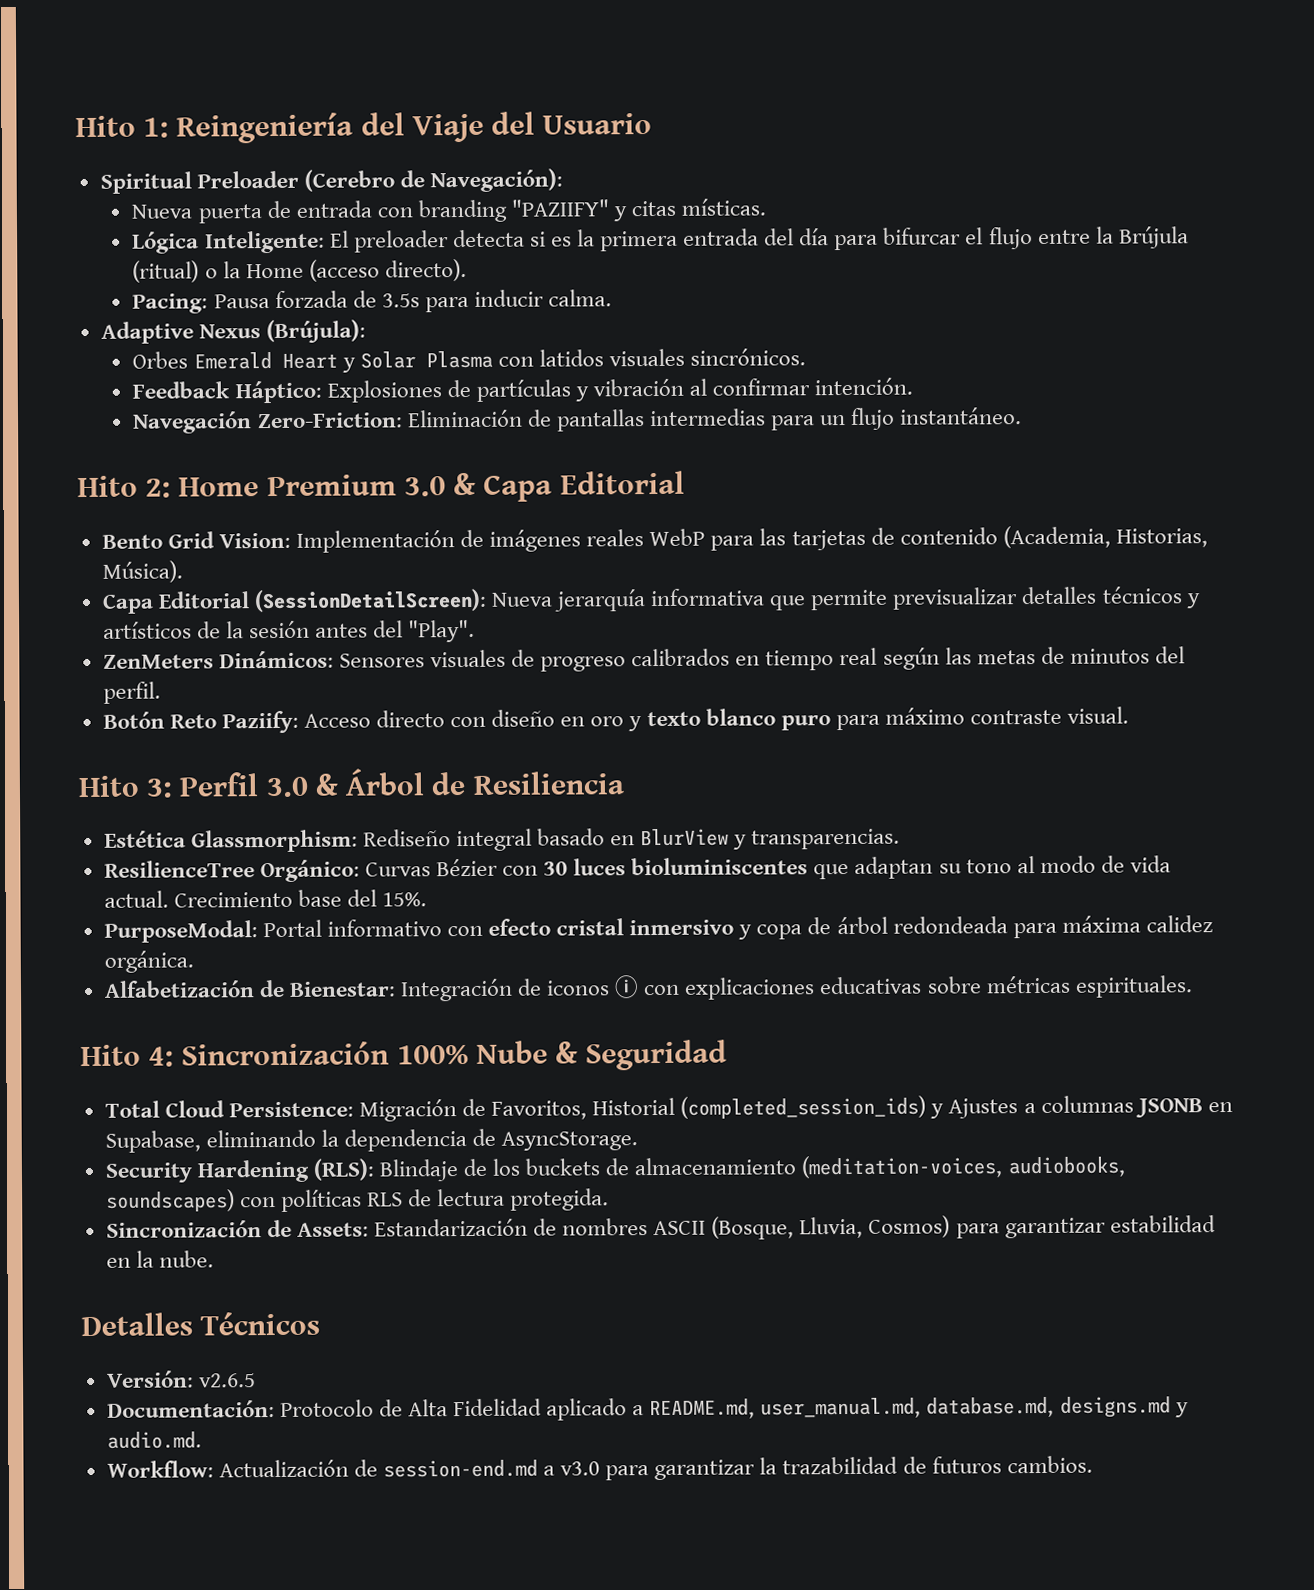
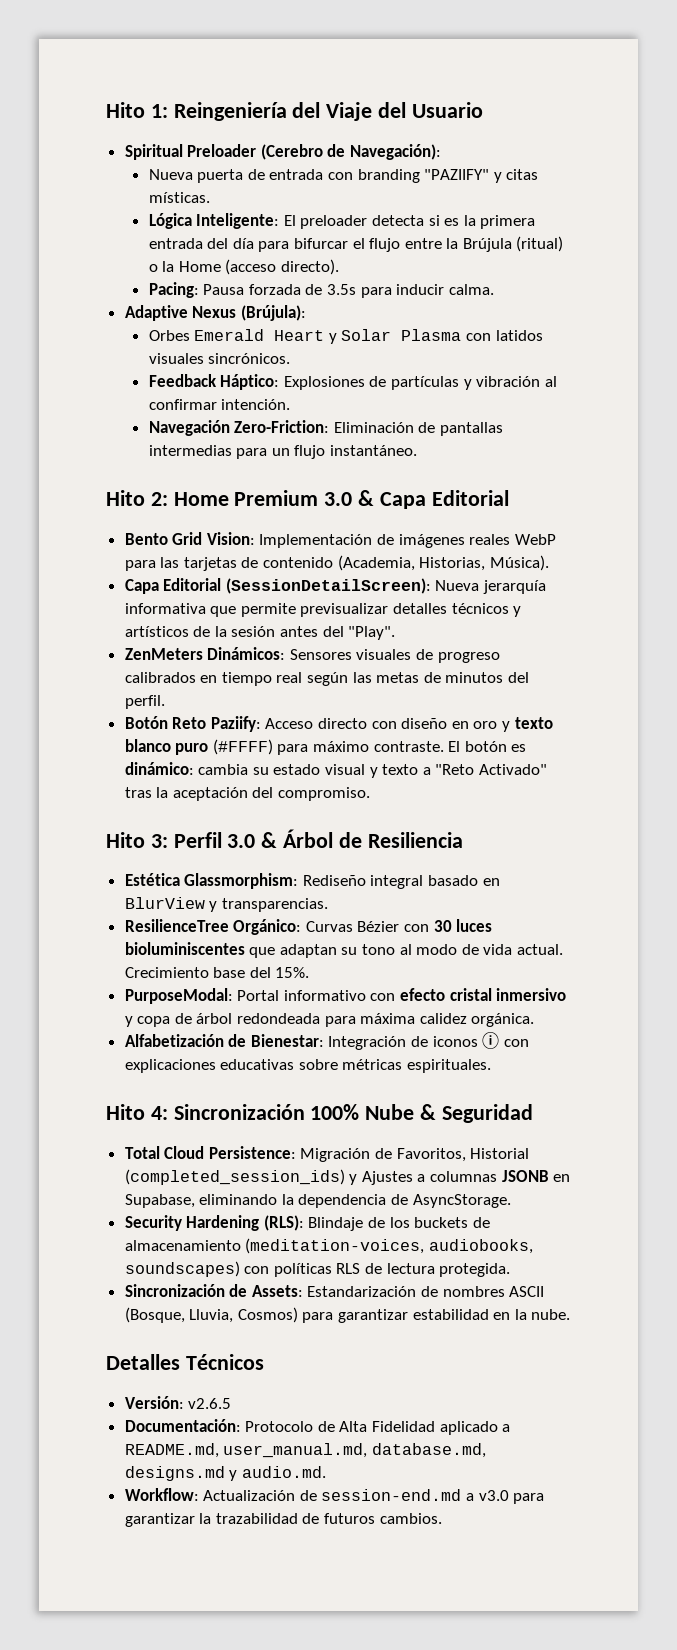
- Botón Reto Paziify: Acceso directo con diseño en oro y texto blanco puro para máximo contraste visual.
+ Botón Reto Paziify: Acceso directo con diseño en oro y texto blanco puro (#FFFF) para máximo contraste. El botón es dinámico: cambia su estado visual y texto a "Reto Activado" tras la aceptación del compromiso.

